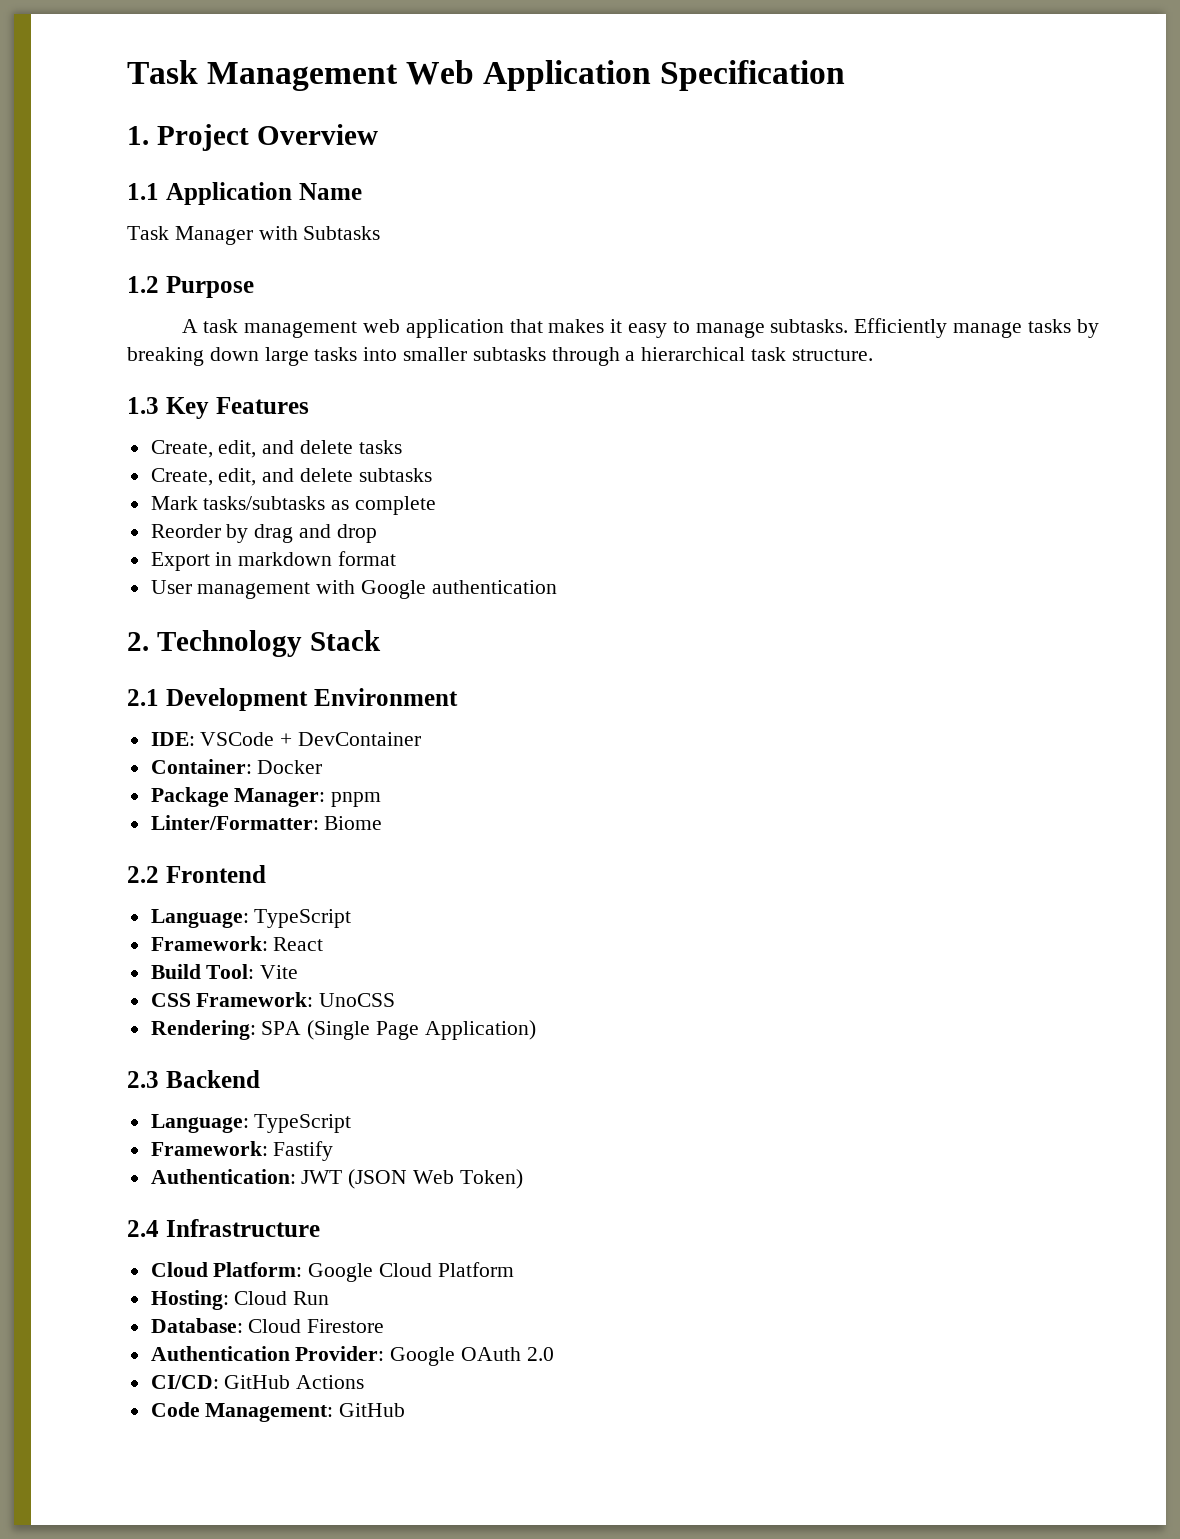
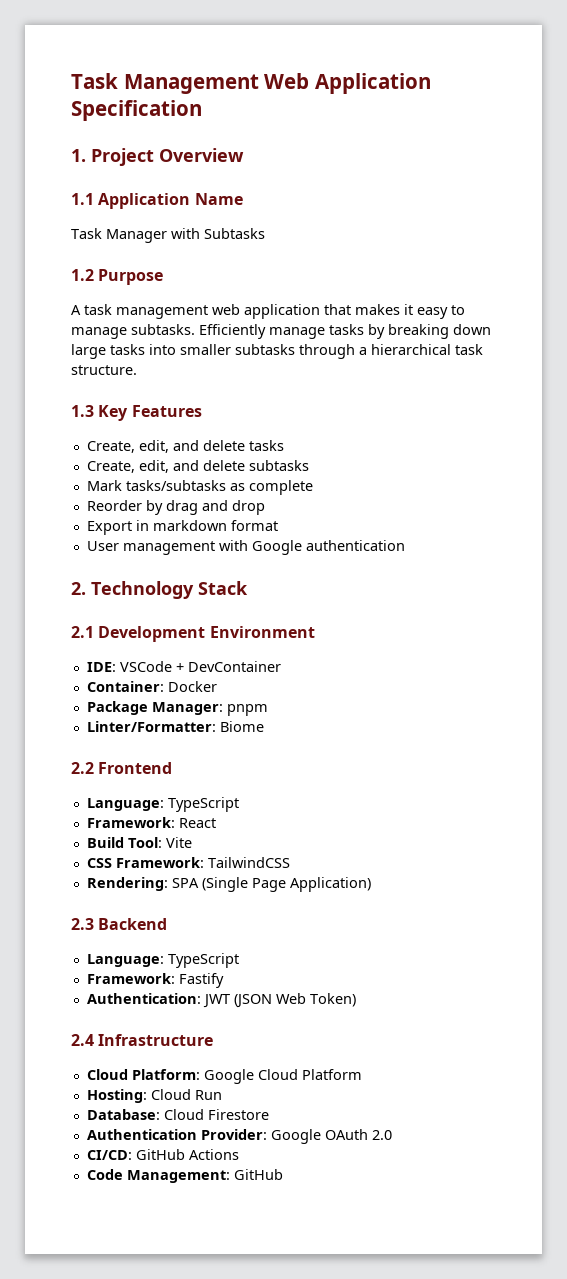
- CSS Framework: UnoCSS
+ CSS Framework: TailwindCSS

